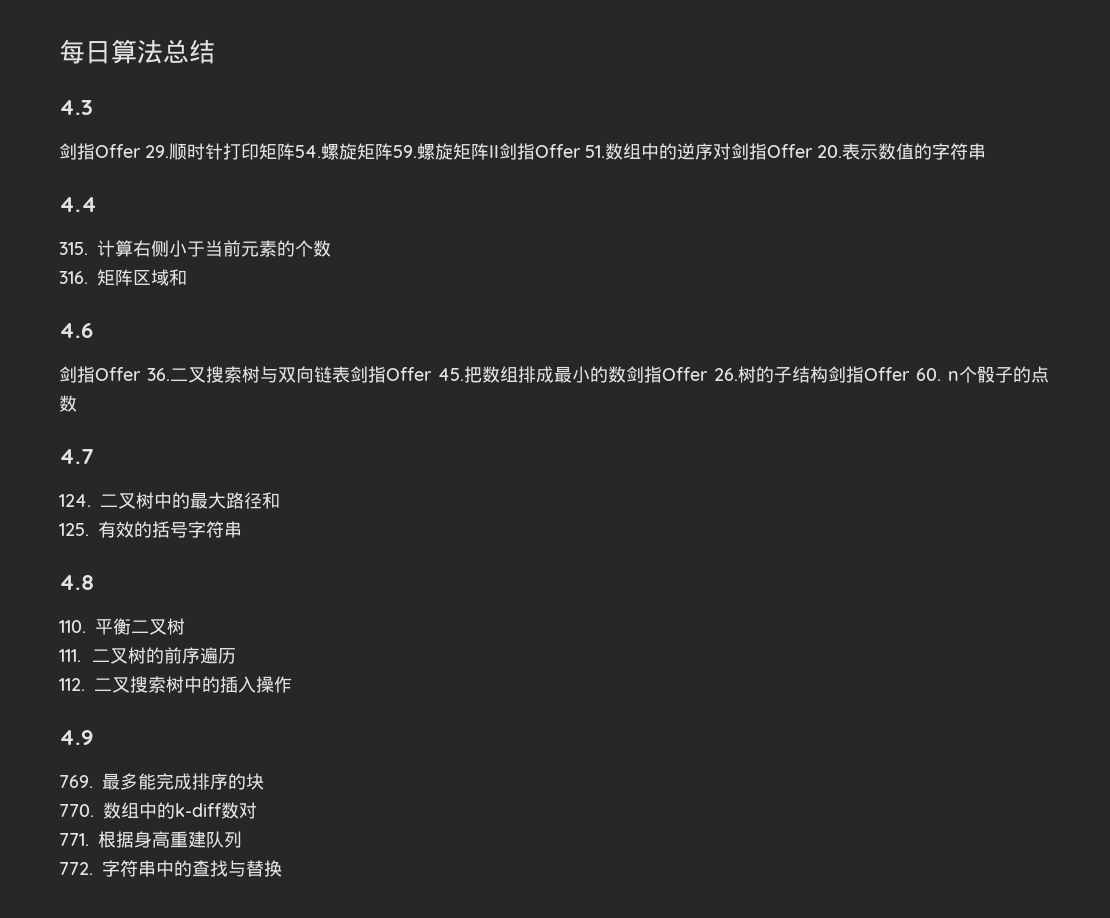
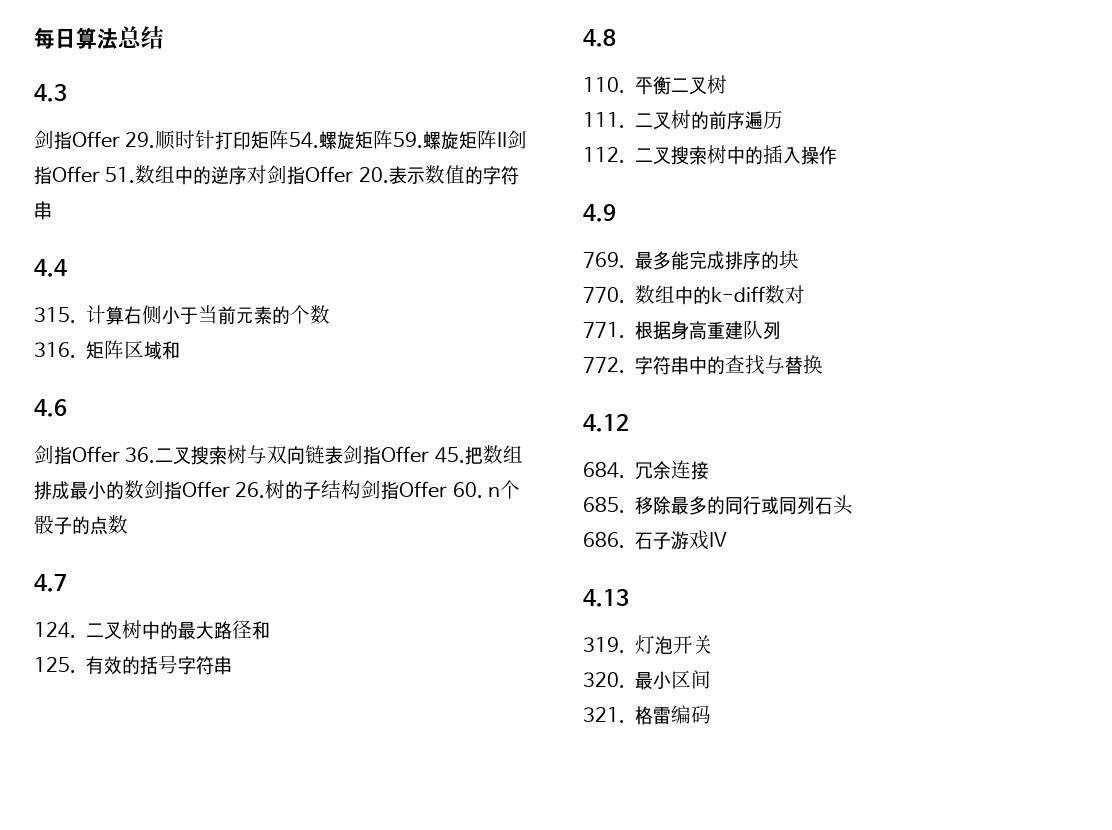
+ 4.12
+ 684.冗余连接
+ 685.移除最多的同行或同列石头
+ 686.石子游戏IV
+ 4.13
+ 319.灯泡开关
+ 320.最小区间
+ 321.格雷编码

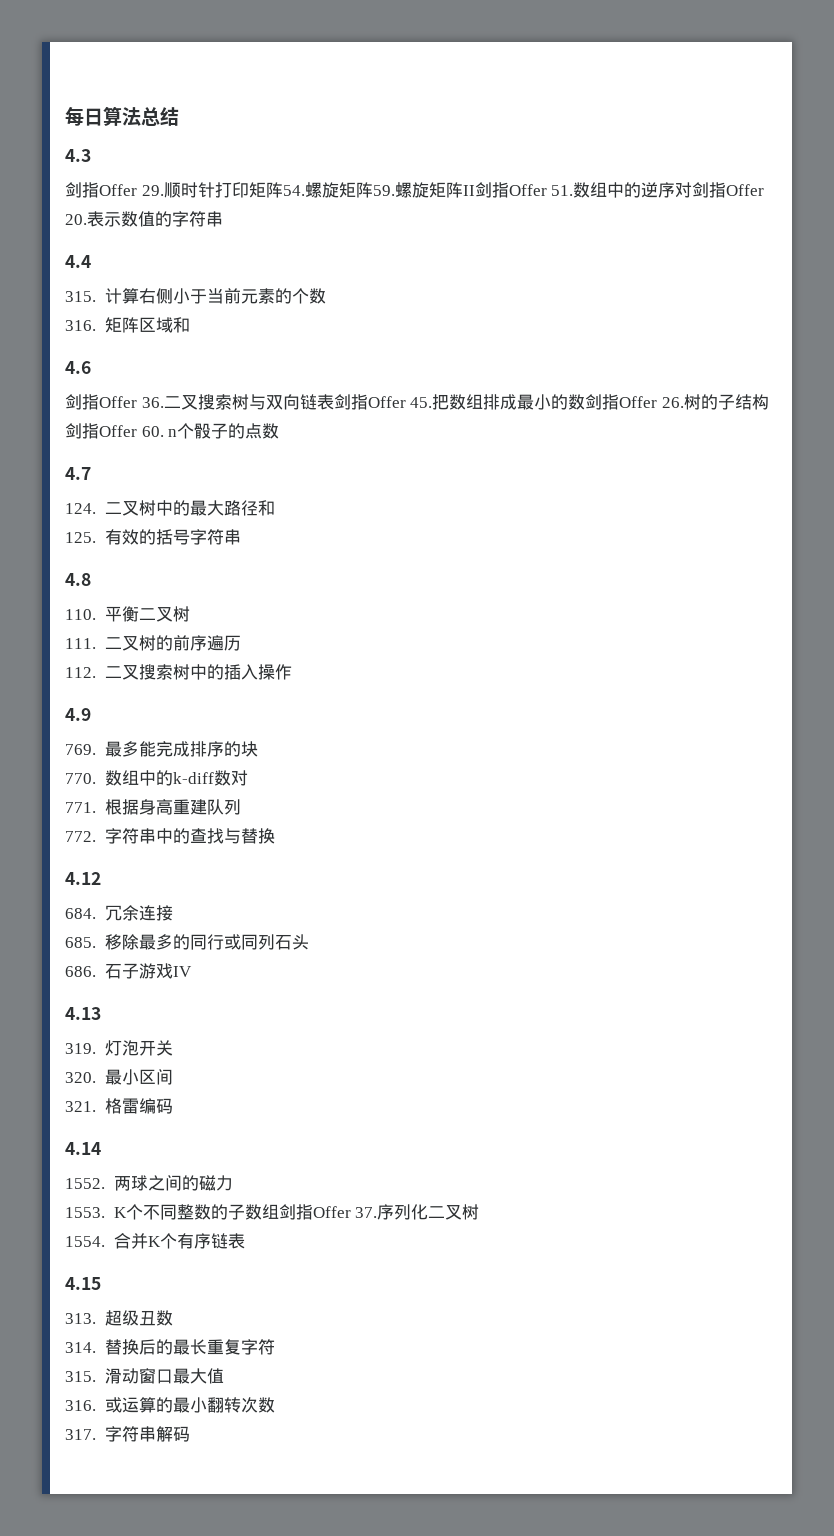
+ 4.14
+ 1552.两球之间的磁力
+ 1553. K个不同整数的子数组剑指Offer 37.序列化二叉树
+ 1554.合并K个有序链表
+ 4.15
+ 313.超级丑数
+ 314.替换后的最长重复字符
+ 315.滑动窗口最大值
+ 316.或运算的最小翻转次数
+ 317.字符串解码

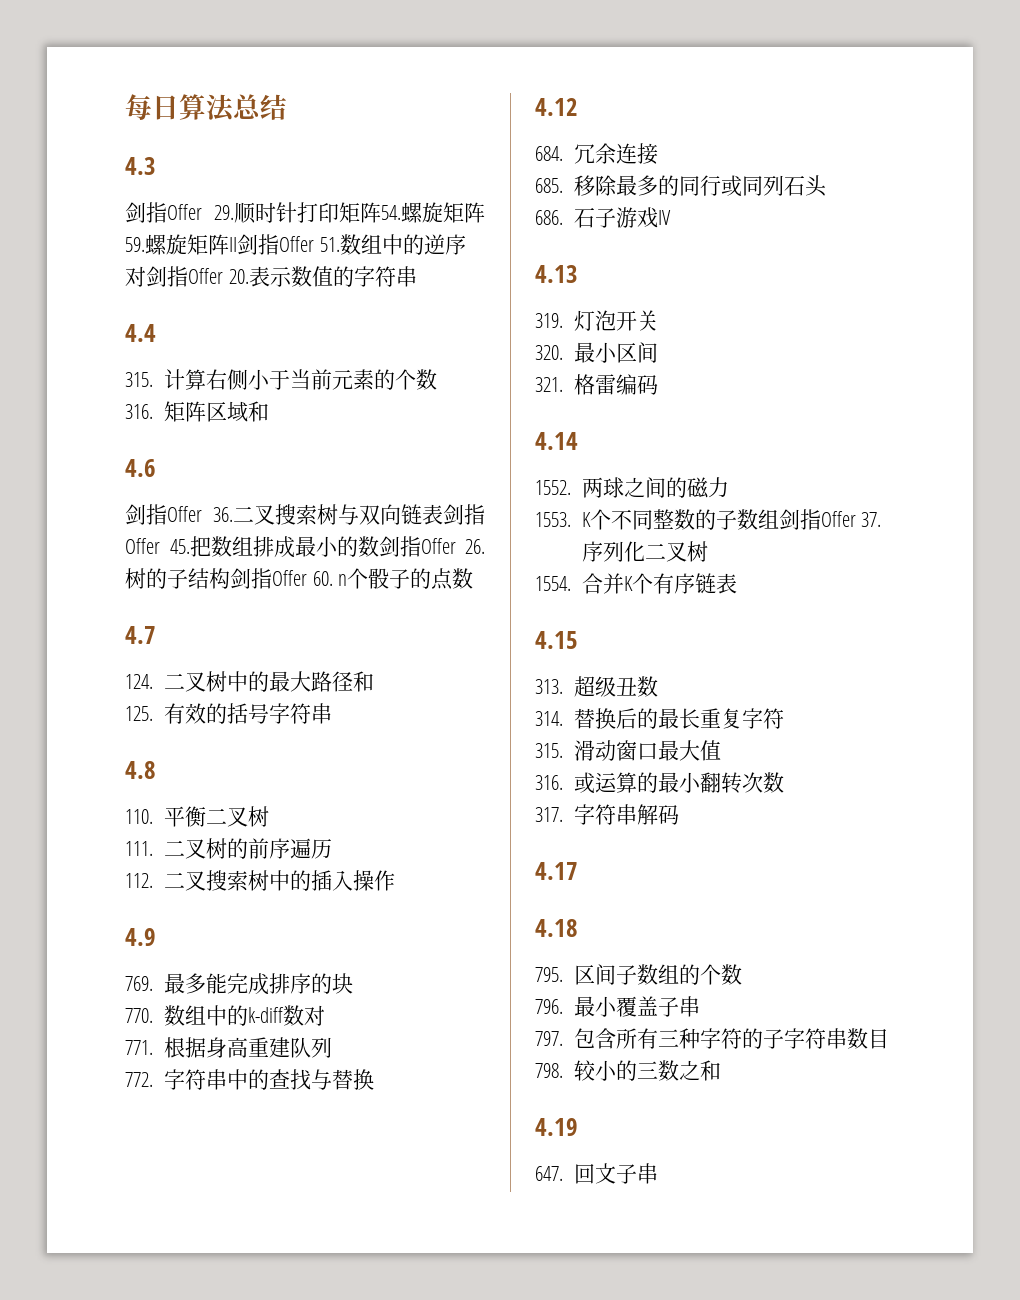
+ 4.17
+ 4.18
+ 795.区间子数组的个数
+ 796.最小覆盖子串
+ 797.包含所有三种字符的子字符串数目
+ 798.较小的三数之和
+ 4.19
+ 647.回文子串

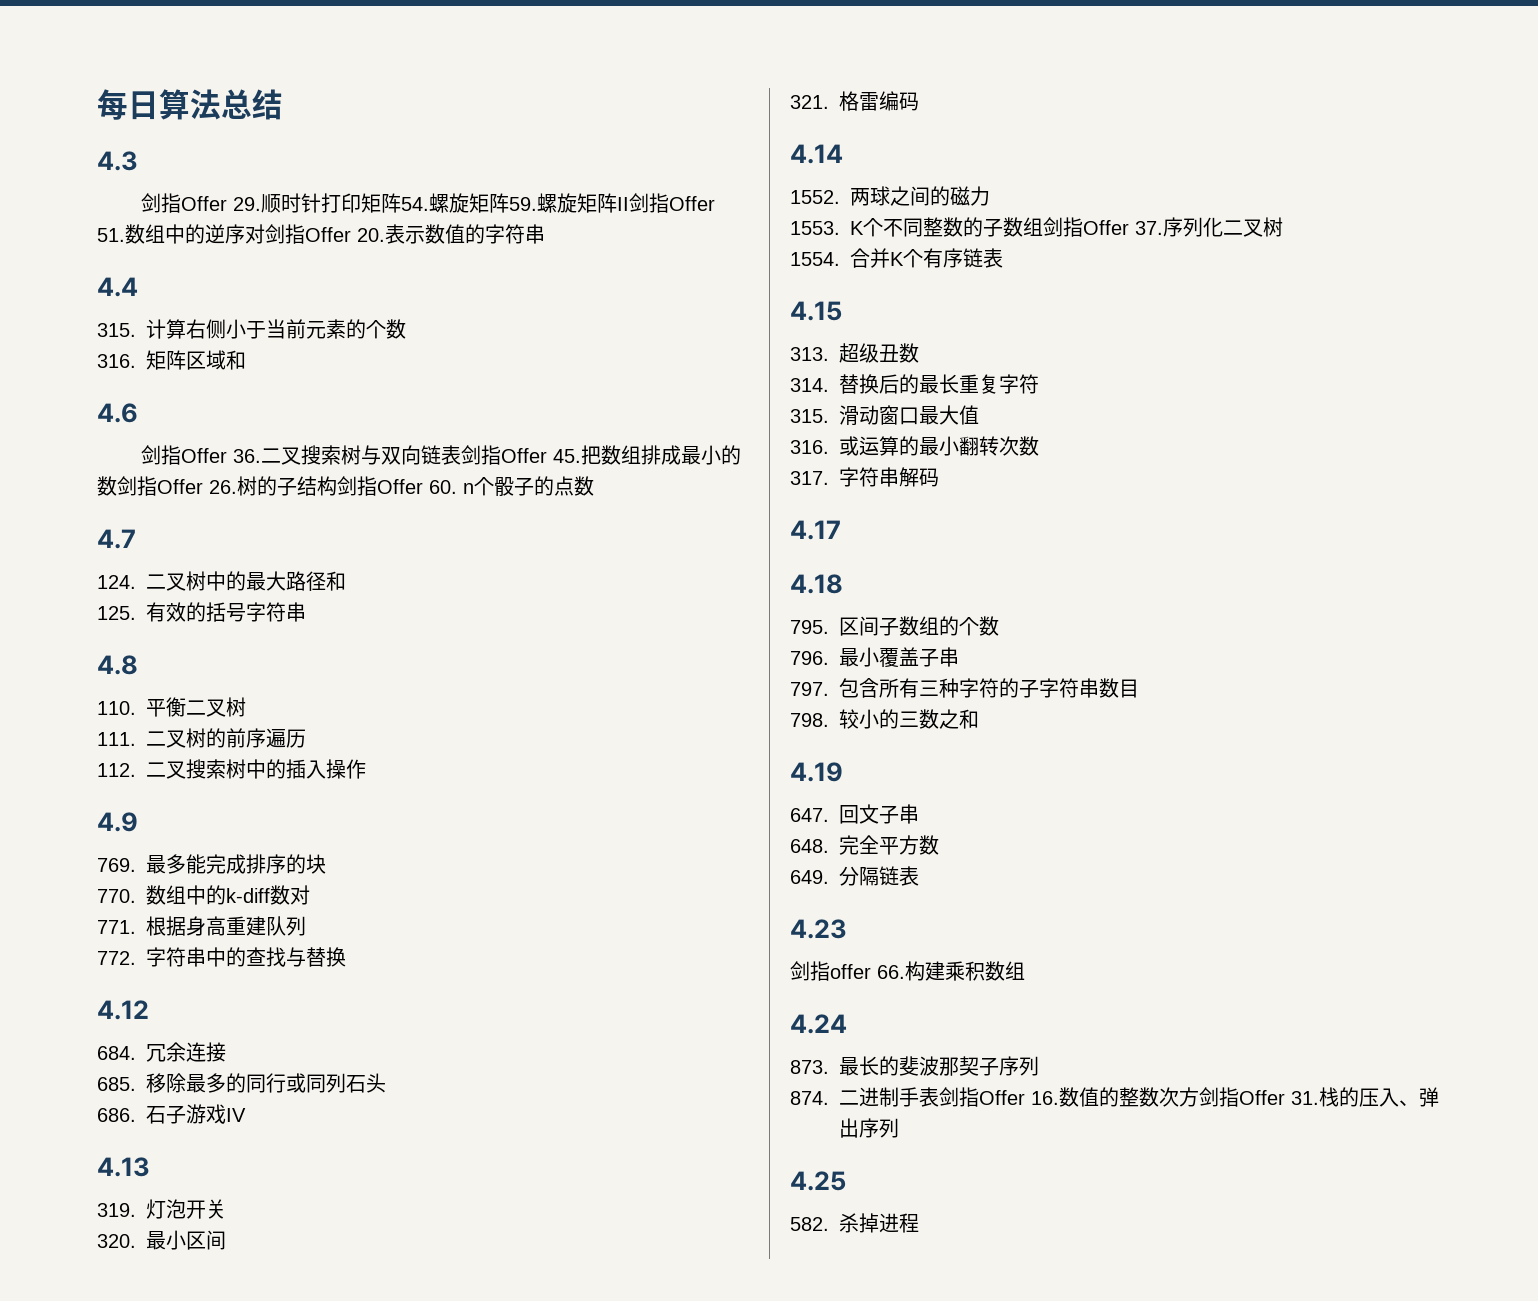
+ 648.完全平方数
+ 649.分隔链表
+ 4.23
+ 剑指offer 66.构建乘积数组
+ 4.24
+ 873.最长的斐波那契子序列
+ 874.二进制手表剑指Offer 16.数值的整数次方剑指Offer 31.栈的压入、弹出序列
+ 4.25
+ 582.杀掉进程

